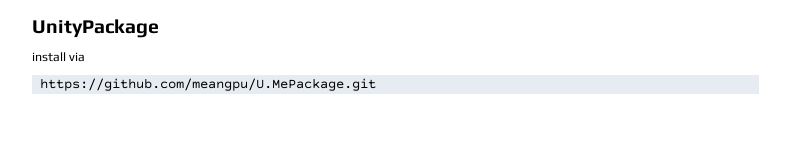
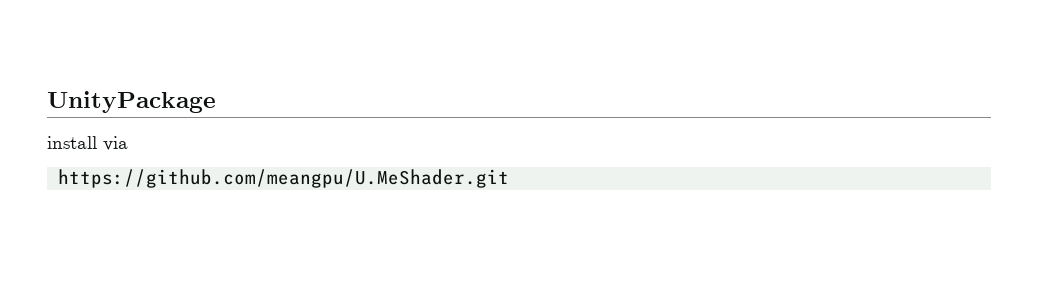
- https://github.com/meangpu/U.MePackage.git
+ https://github.com/meangpu/U.MeShader.git

